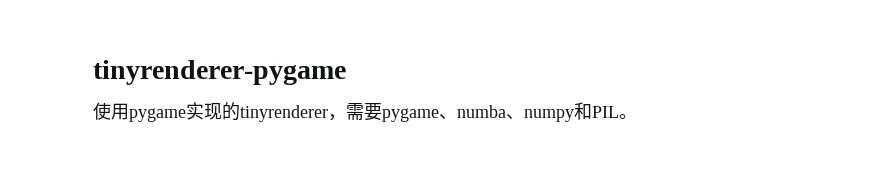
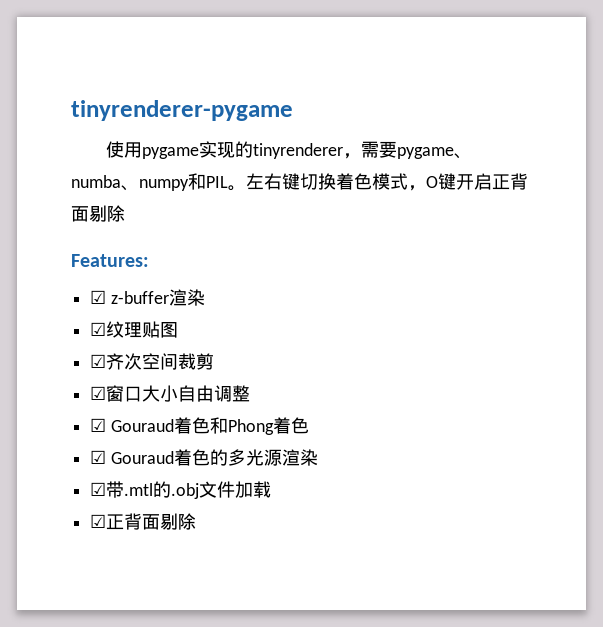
+ 左右键切换着色模式，O键开启正背面剔除
+ Features:
+ ☑ z-buffer渲染
+ ☑纹理贴图
+ ☑齐次空间裁剪
+ ☑窗口大小自由调整
+ ☑ Gouraud着色和Phong着色
+ ☑ Gouraud着色的多光源渲染
+ ☑带.mtl的.obj文件加载
+ ☑正背面剔除

